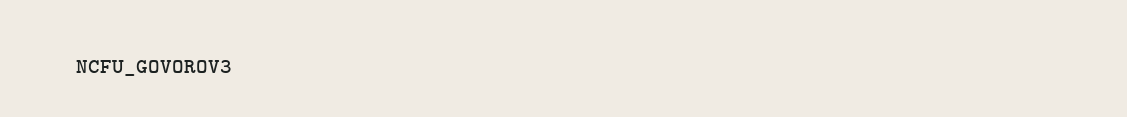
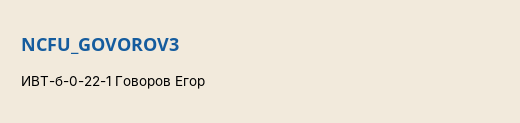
+ ИВТ-б-0-22-1 Говоров Егор

